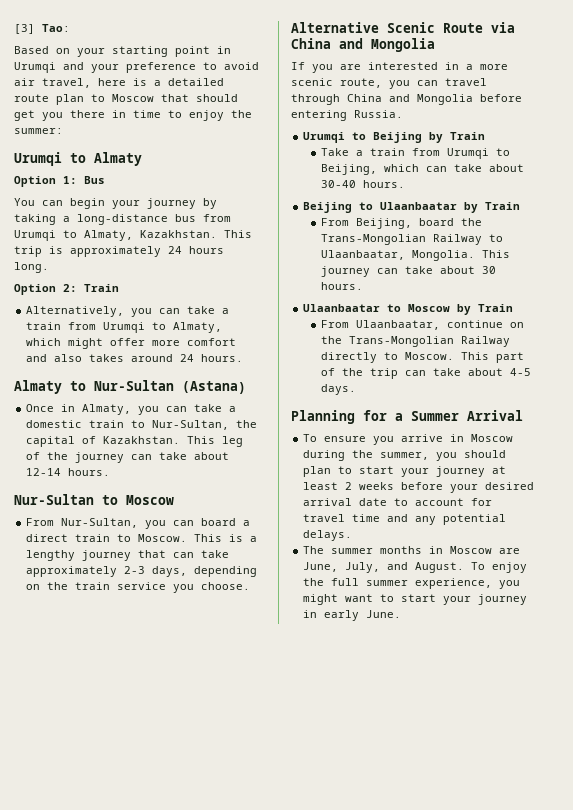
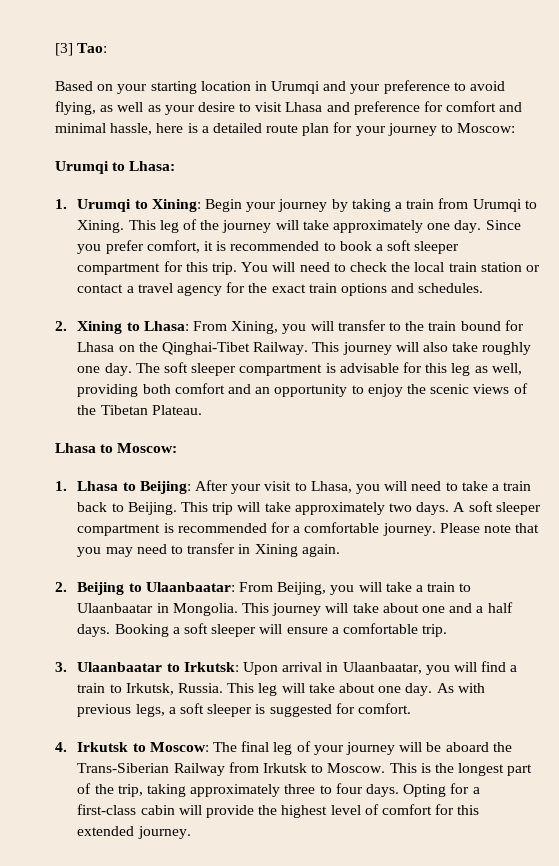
- Based on your starting point in Urumqi and your preference to avoid air travel, here is a detailed route plan to Moscow that should get you there in time to enjoy the summer:
- Urumqi to Almaty
- Option 1: Bus
- You can begin your journey by taking a long-distance bus from Urumqi to Almaty, Kazakhstan. This trip is approximately 24 hours long.
- Option 2: Train
- Alternatively, you can take a train from Urumqi to Almaty, which might offer more comfort and also takes around 24 hours.
- Almaty to Nur-Sultan (Astana)
- Once in Almaty, you can take a domestic train to Nur-Sultan, the capital of Kazakhstan.
+ Based on your starting location in Urumqi and your preference to avoid flying, as well as your desire to visit Lhasa and preference for comfort and minimal hassle, here is a detailed route plan for your journey to Moscow:
+ Urumqi to Lhasa:
+ 1. Urumqi to Xining: Begin your journey by taking a train from Urumqi to Xining.
- This leg of the journey can take about 12-14 hours.
- Nur-Sultan to Moscow
- From Nur-Sultan, you can board a direct train to Moscow. This is a lengthy journey that can take approximately 2-3 days, depending on the train service you choose.
- Alternative Scenic Route via China and Mongolia
- If you are interested in a more scenic route, you can travel through China and Mongolia before entering Russia.
- Urumqi to Beijing by Train
- Take a train from Urumqi to Beijing, which can take about 30-40 hours.
- Beijing to Ulaanbaatar by Train
- From Beijing, board the Trans-Mongolian Railway to Ulaanbaatar, Mongolia. This journey can take about 30 hours.
- Ulaanbaatar to Moscow by Train
- From Ulaanbaatar, continue on the Trans-Mongolian Railway directly to Moscow. This part of the trip can take about 4-5 days.
- Planning for a Summer Arrival
- To ensure you arrive in Moscow during the summer, you should plan to start your journey at least 2 weeks before your desired arrival date to account for travel time and any potential delays.
- The summer months in Moscow are June, July, and August. To enjoy the full summer experience, you might want to start your journey in early June.
+ This leg of the journey will take approximately one day. Since you prefer comfort, it is recommended to book a soft sleeper compartment for this trip. You will need to check the local train station or contact a travel agency for the exact train options and schedules.
+ 2. Xining to Lhasa: From Xining, you will transfer to the train bound for Lhasa on the Qinghai-Tibet Railway. This journey will also take roughly one day. The soft sleeper compartment is advisable for this leg as well, providing both comfort and an opportunity to enjoy the scenic views of the Tibetan Plateau.
+ Lhasa to Moscow:
+ 1. Lhasa to Beijing: After your visit to Lhasa, you will need to take a train back to Beijing. This trip will take approximately two days. A soft sleeper compartment is recommended for a comfortable journey. Please note that you may need to transfer in Xining again.
+ 2. Beijing to Ulaanbaatar: From Beijing, you will take a train to Ulaanbaatar in Mongolia. This journey will take about one and a half days. Booking a soft sleeper will ensure a comfortable trip.
+ 3. Ulaanbaatar to Irkutsk: Upon arrival in Ulaanbaatar, you will find a train to Irkutsk, Russia. This leg will take about one day. As with previous legs, a soft sleeper is suggested for comfort.
+ 4. Irkutsk to Moscow: The final leg of your journey will be aboard the Trans-Siberian Railway from Irkutsk to Moscow. This is the longest part of the trip, taking approximately three to four days. Opting for a first-class cabin will provide the highest level of comfort for this extended journey.

